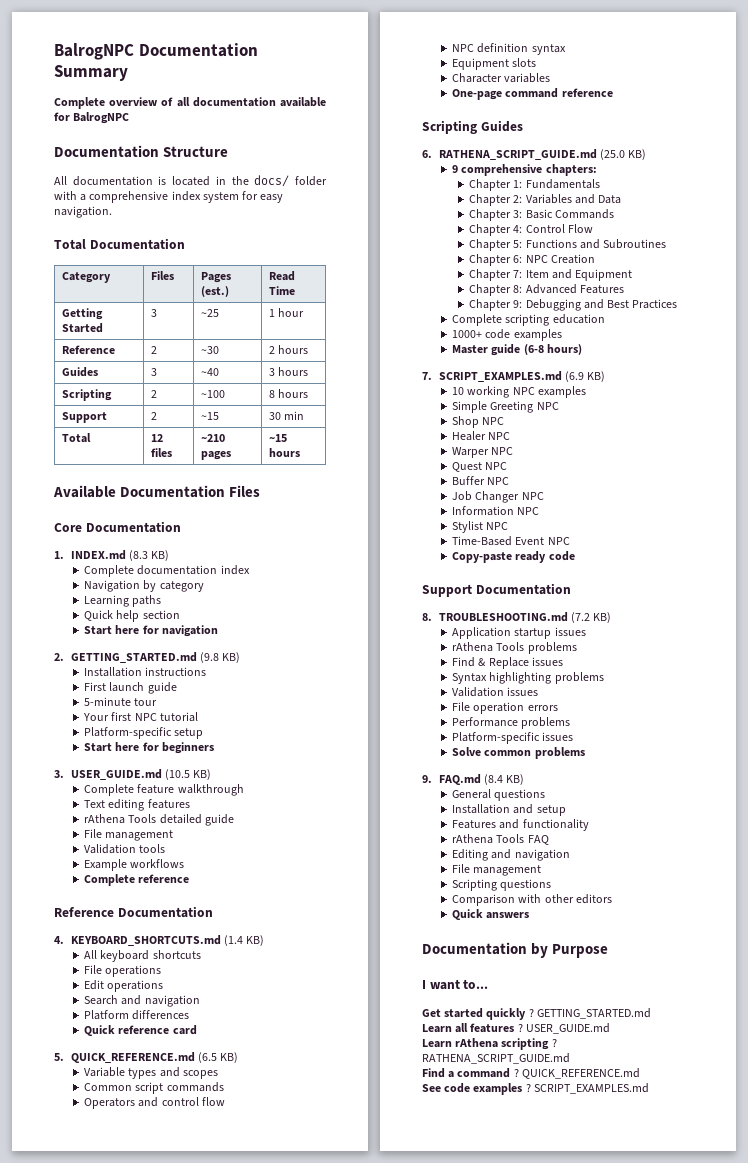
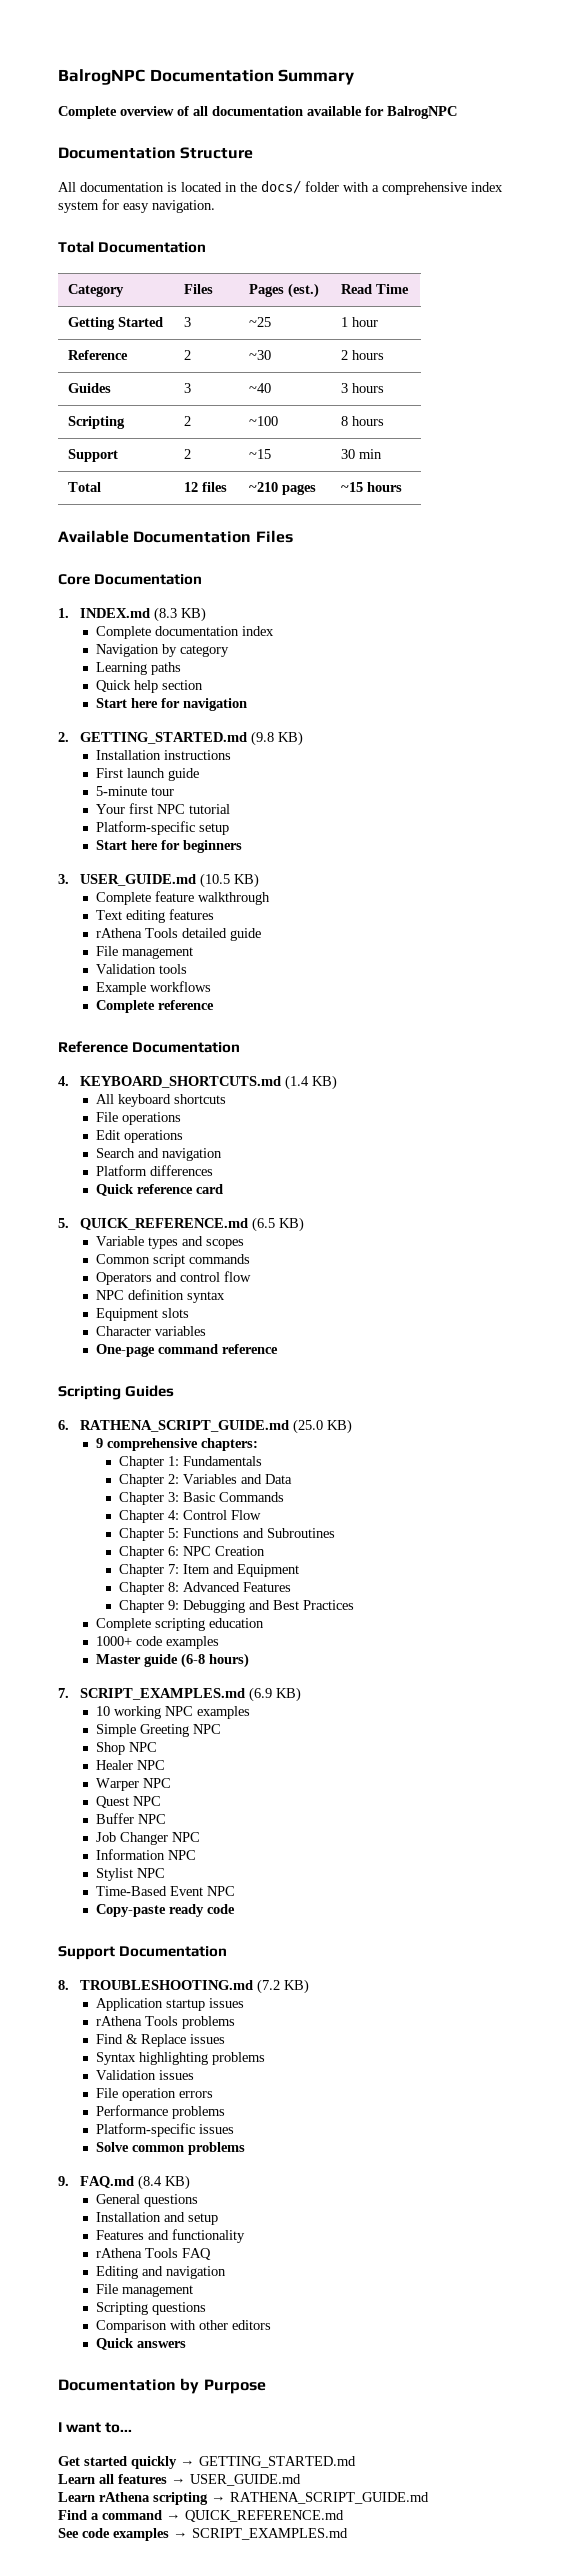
- Get started quickly ? GETTING_STARTED.md
+ Get started quickly → GETTING_STARTED.md
- Learn all features ? USER_GUIDE.md
+ Learn all features → USER_GUIDE.md
- Learn rAthena scripting ? RATHENA_SCRIPT_GUIDE.md
+ Learn rAthena scripting → RATHENA_SCRIPT_GUIDE.md
- Find a command ? QUICK_REFERENCE.md
+ Find a command → QUICK_REFERENCE.md
- See code examples ? SCRIPT_EXAMPLES.md
+ See code examples → SCRIPT_EXAMPLES.md

